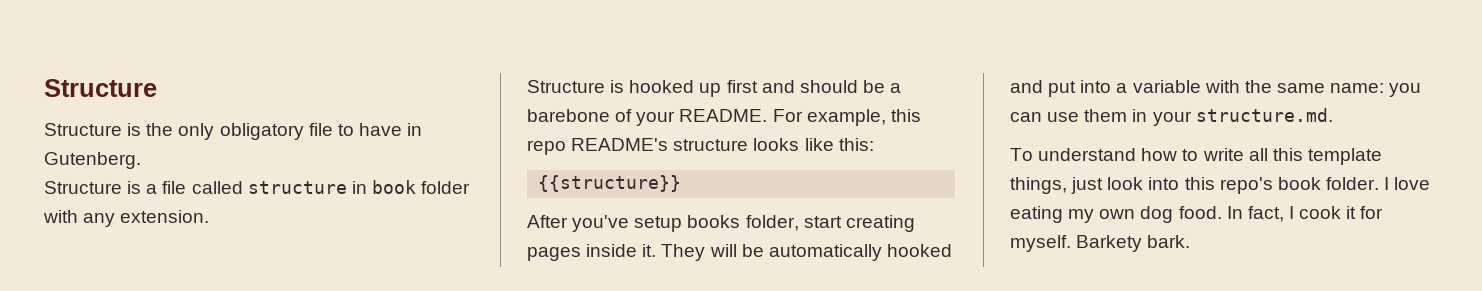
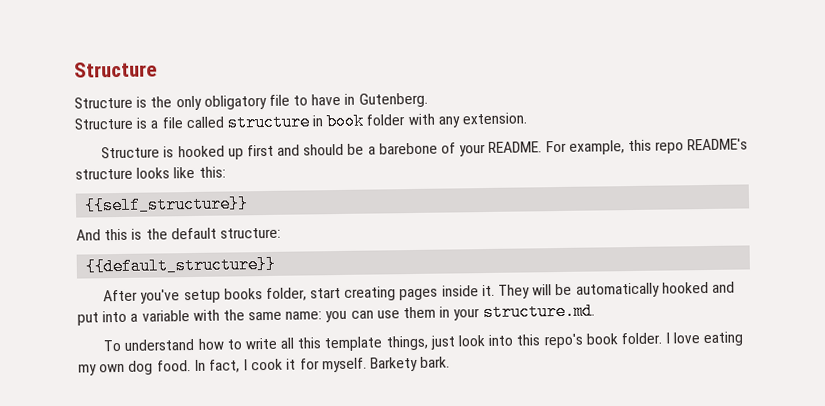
- {{structure}}
+ {{self_structure}}
+ And this is the default structure:
+ {{default_structure}}

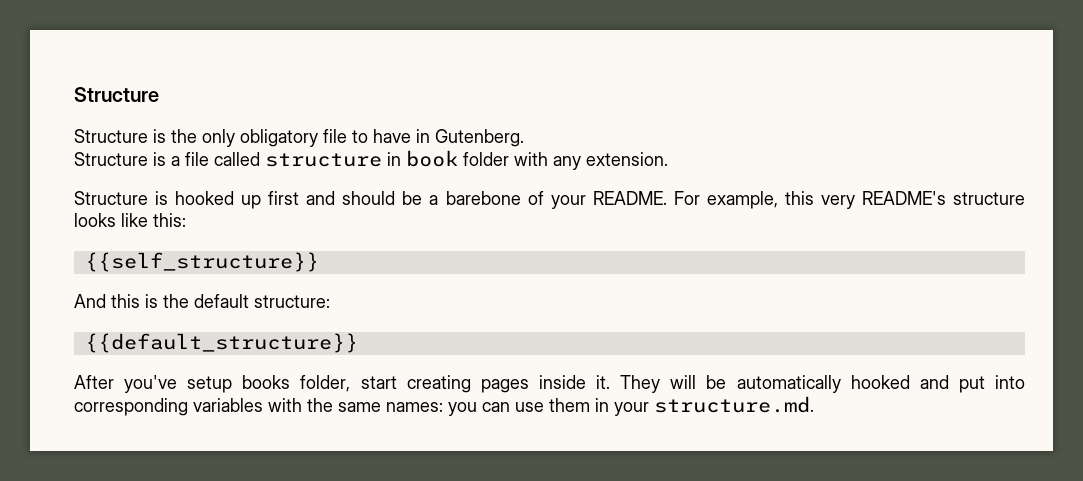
- For example, this repo README's structure looks like this:
+ For example, this very README's structure looks like this:
- They will be automatically hooked and put into a variable with the same name: you can use them in your structure.md.
+ They will be automatically hooked and put into corresponding variables with the same names: you can use them in your structure.md.
- To understand how to write all this template things, just look into this repo's book folder. I love eating my own dog food. In fact, I cook it for myself. Barkety bark.

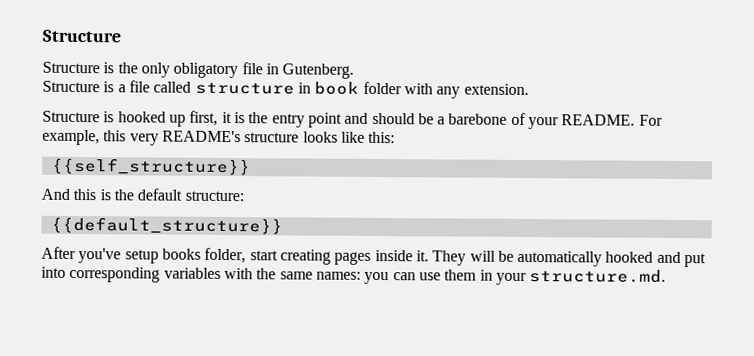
- Structure is the only obligatory file to have in Gutenberg.
+ Structure is the only obligatory file in Gutenberg.
- Structure is hooked up first and should be a barebone of your README.
+ Structure is hooked up first, it is the entry point and should be a barebone of your README.

